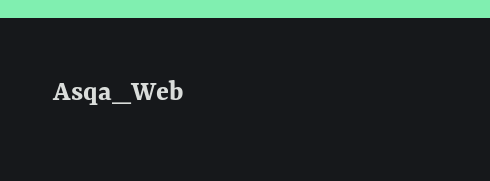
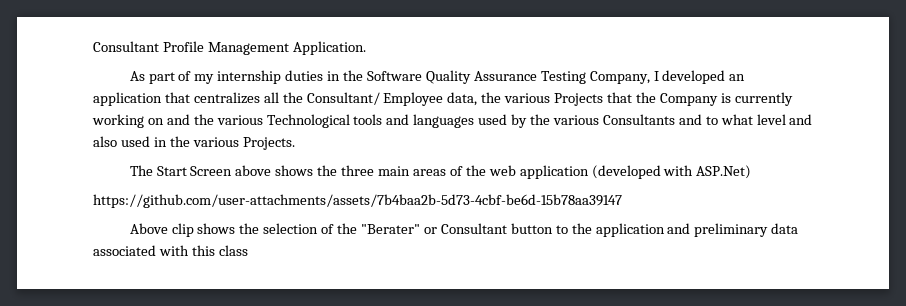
- Asqa_Web
+ Consultant Profile Management Application.
+ As part of my internship duties in the Software Quality Assurance Testing Company, I developed an application that centralizes all the Consultant/ Employee data, the various Projects that the Company is currently working on and the various Technological tools and languages used by the various Consultants and to what level and also used in the various Projects.
+ The Start Screen above shows the three main areas of the web application (developed with ASP.Net)
+ https://github.com/user-attachments/assets/7b4baa2b-5d73-4cbf-be6d-15b78aa39147
+ Above clip shows the selection of the "Berater" or Consultant button to the application and preliminary data associated with this class

